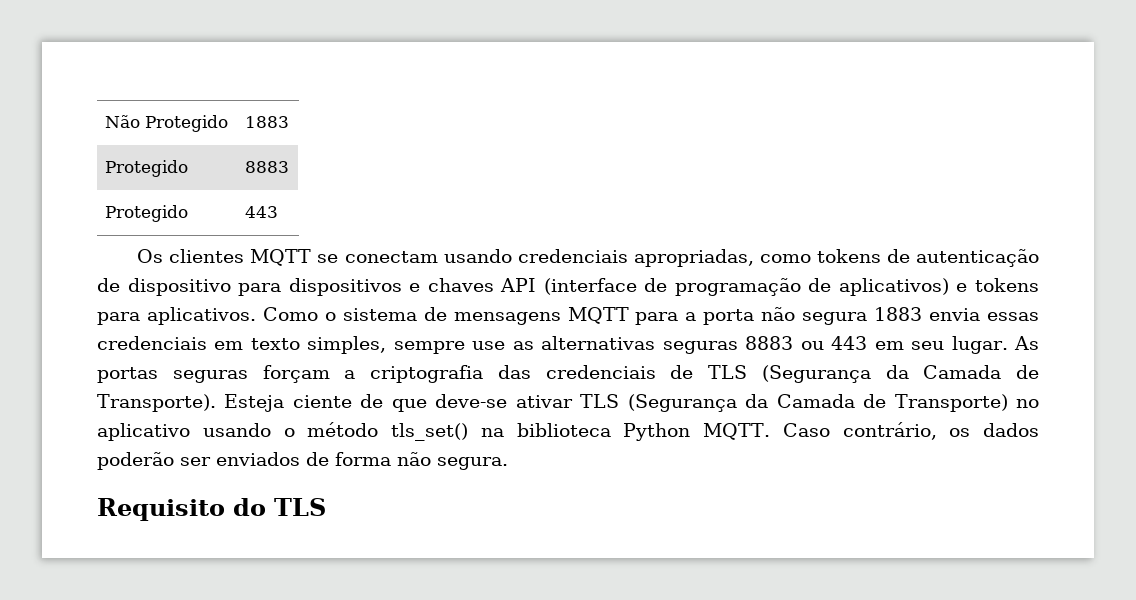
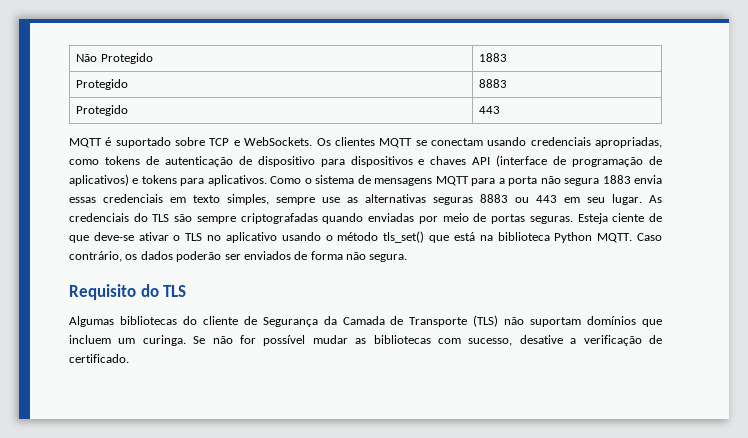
+ MQTT é suportado sobre TCP e WebSockets.
- As portas seguras forçam a criptografia das credenciais de TLS (Segurança da Camada de Transporte).
+ As credenciais do TLS são sempre criptografadas quando enviadas por meio de portas seguras.
- Esteja ciente de que deve-se ativar TLS (Segurança da Camada de Transporte) no aplicativo usando o método tls_set() na biblioteca Python MQTT.
+ Esteja ciente de que deve-se ativar o TLS no aplicativo usando o método tls_set() que está na biblioteca Python MQTT.
+ Algumas bibliotecas do cliente de Segurança da Camada de Transporte (TLS) não suportam domínios que incluem um curinga. Se não for possível mudar as bibliotecas com sucesso, desative a verificação de certificado.

